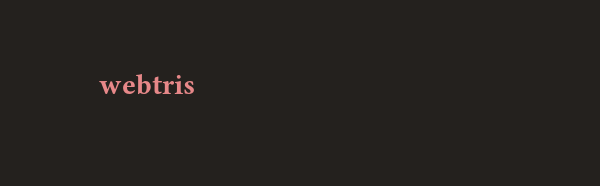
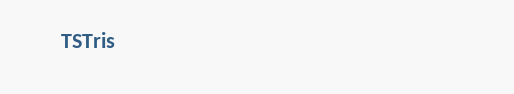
- webtris
+ TSTris

